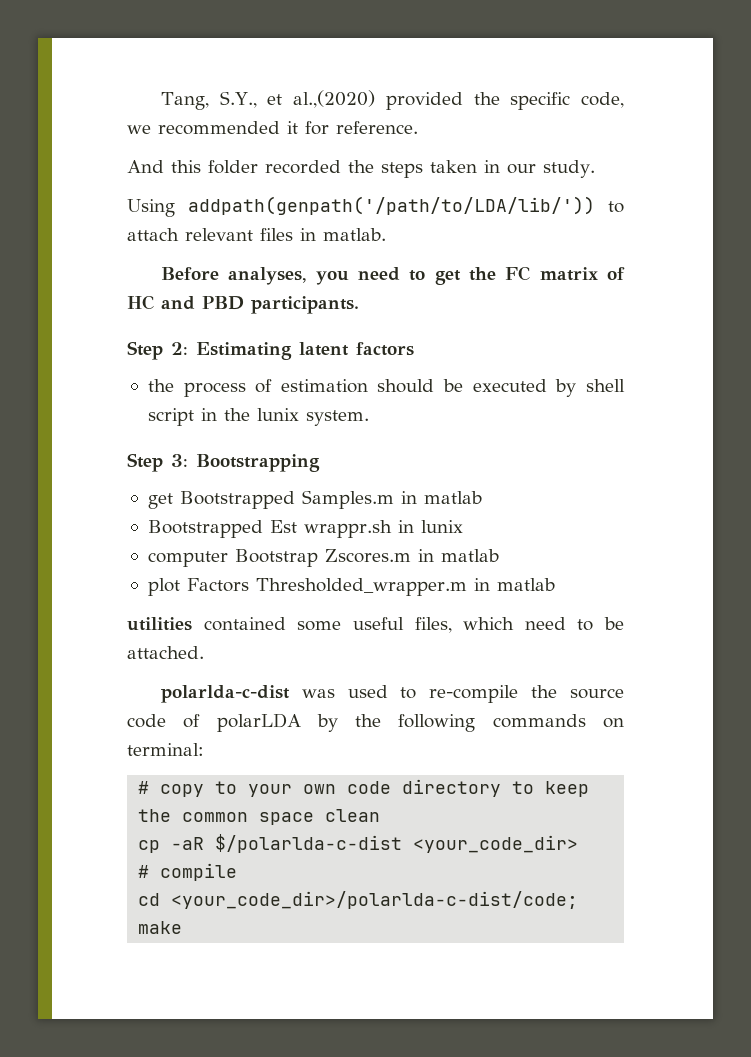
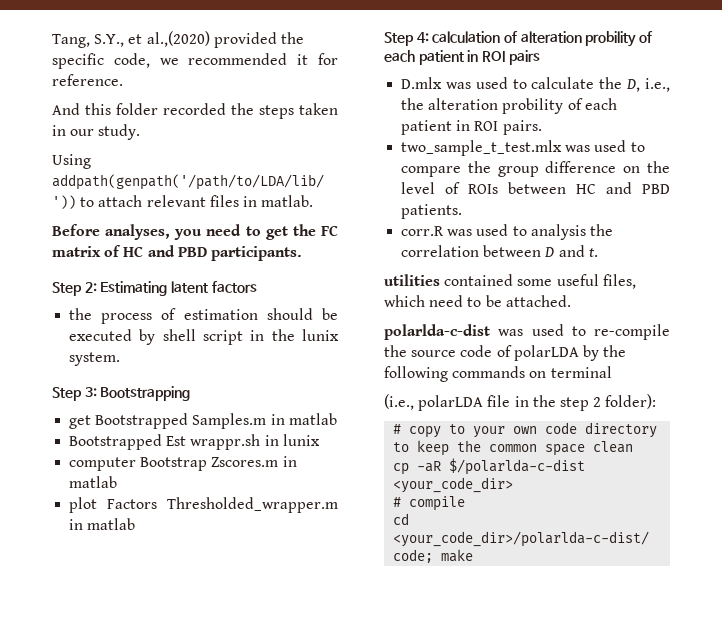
+ Step 4: calculation of alteration probility of each patient in ROI pairs
+ D.mlx was used to calculate the D, i.e., the alteration probility of each patient in ROI pairs.
+ two_sample_t_test.mlx was used to compare the group difference on the level of ROIs between HC and PBD patients.
+ corr.R was used to analysis the correlation between D and t.
- polarlda-c-dist was used to re-compile the source code of polarLDA by the following commands on terminal:
+ polarlda-c-dist was used to re-compile the source code of polarLDA by the following commands on terminal
+ (i.e., polarLDA file in the step 2 folder):

